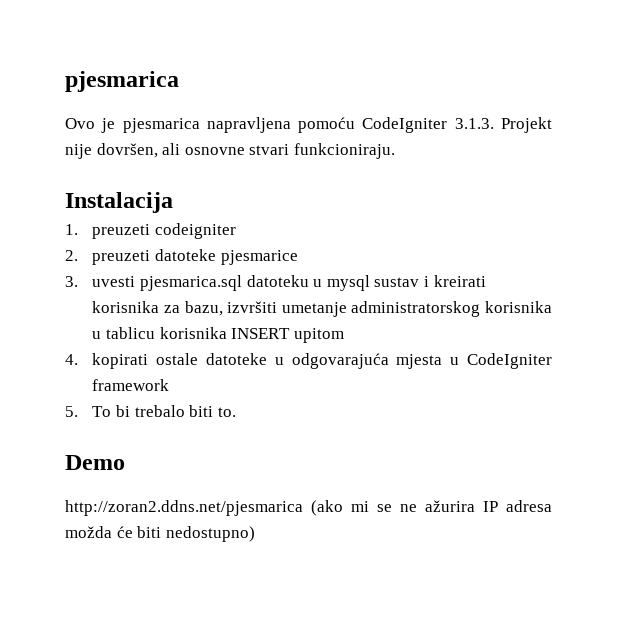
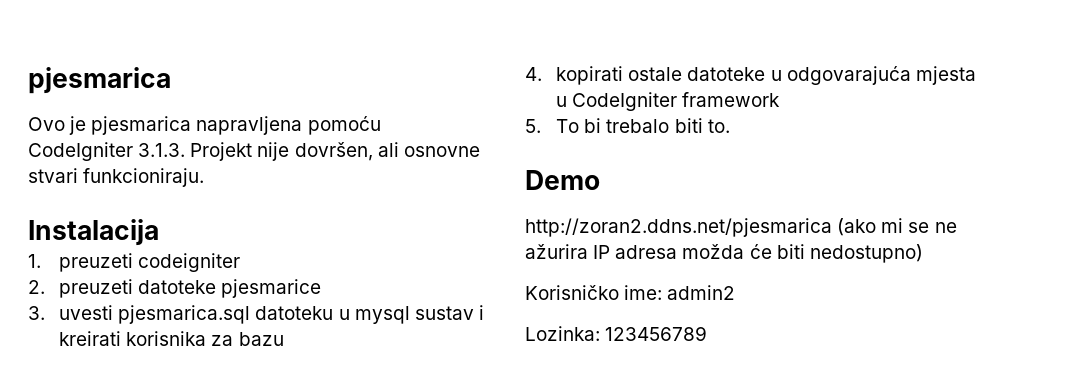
- 3. uvesti pjesmarica.sql datoteku u mysql sustav i kreirati korisnika za bazu, izvršiti umetanje administratorskog korisnika u tablicu korisnika INSERT upitom
+ 3. uvesti pjesmarica.sql datoteku u mysql sustav i kreirati korisnika za bazu
+ Korisničko ime: admin2
+ Lozinka: 123456789

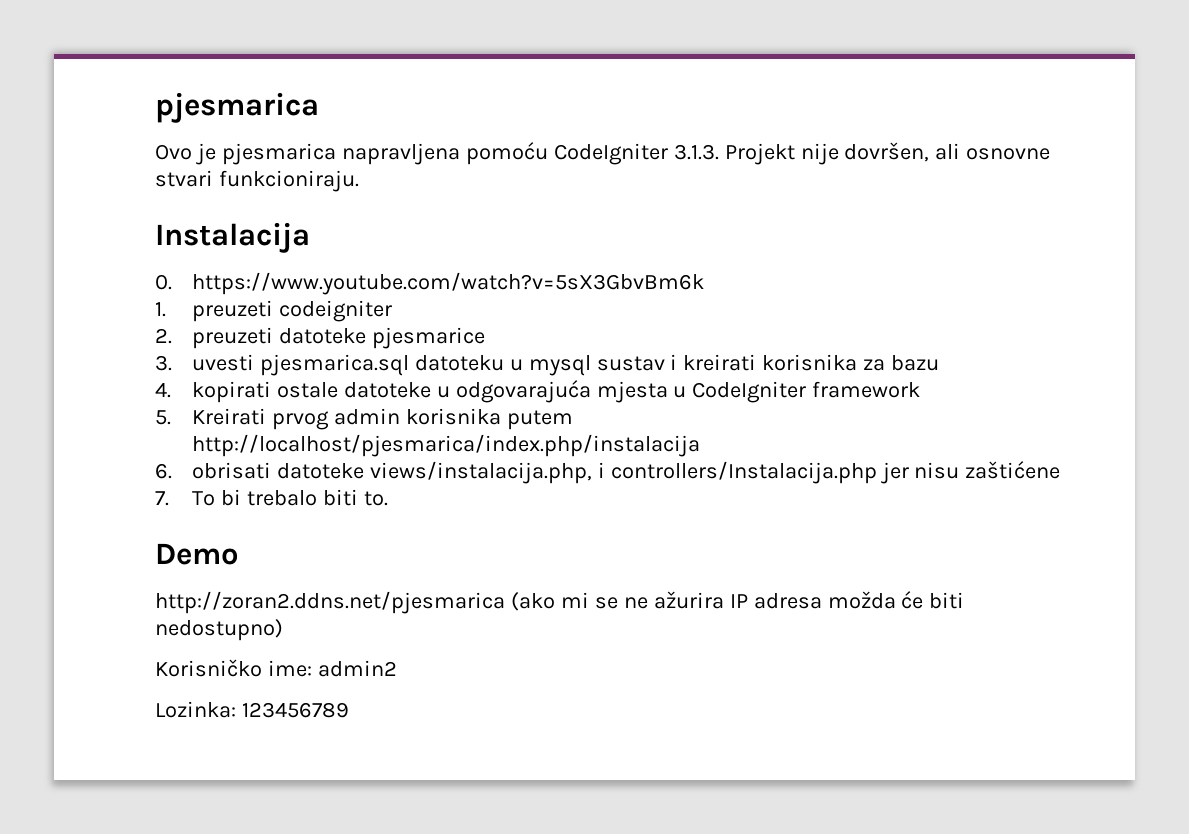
+ 0. https://www.youtube.com/watch?v=5sX3GbvBm6k
- 5. To bi trebalo biti to.
+ 5. Kreirati prvog admin korisnika putem http://localhost/pjesmarica/index.php/instalacija
+ 6. obrisati datoteke views/instalacija.php, i controllers/Instalacija.php jer nisu zaštićene
+ 7. To bi trebalo biti to.

